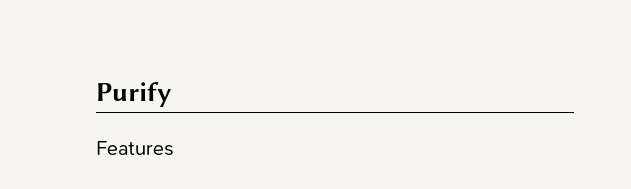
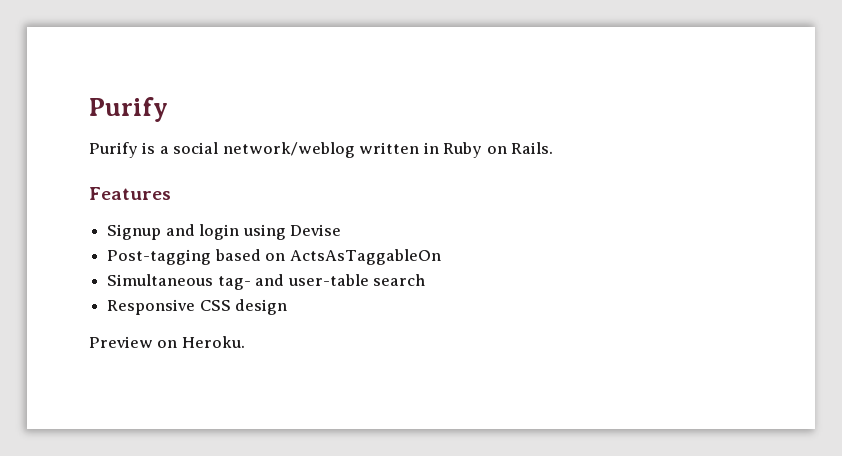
+ Purify is a social network/weblog written in Ruby on Rails.
  Features
+ Signup and login using Devise
+ Post-tagging based on ActsAsTaggableOn
+ Simultaneous tag- and user-table search
+ Responsive CSS design
+ Preview on Heroku.

